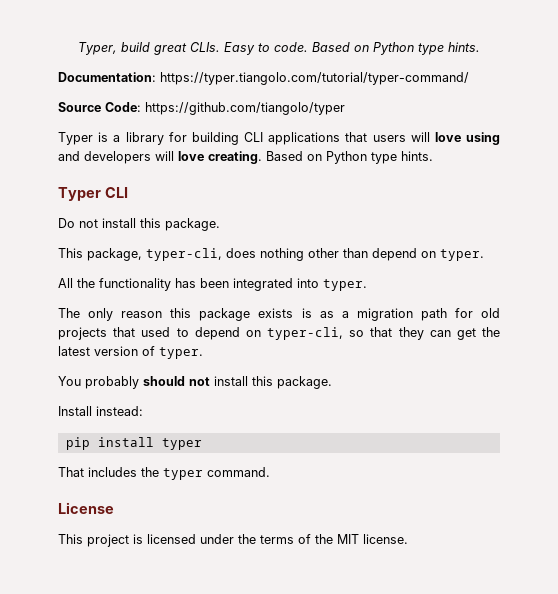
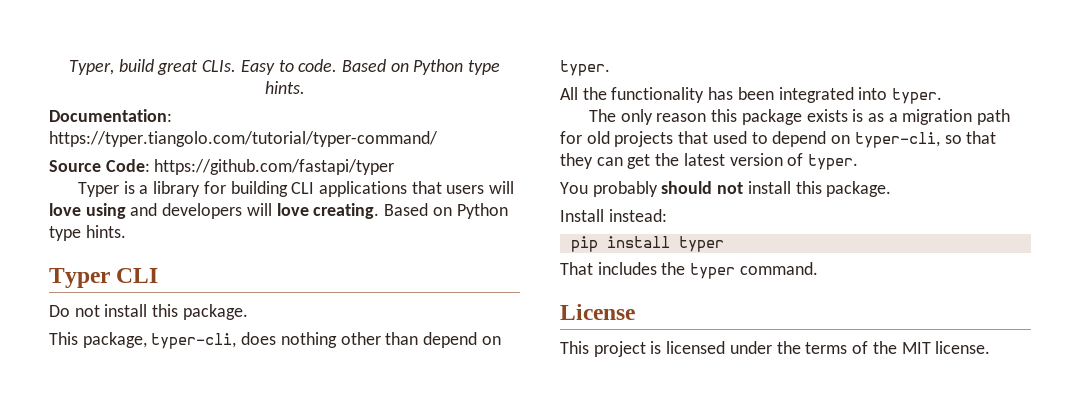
- Source Code: https://github.com/tiangolo/typer
+ Source Code: https://github.com/fastapi/typer

